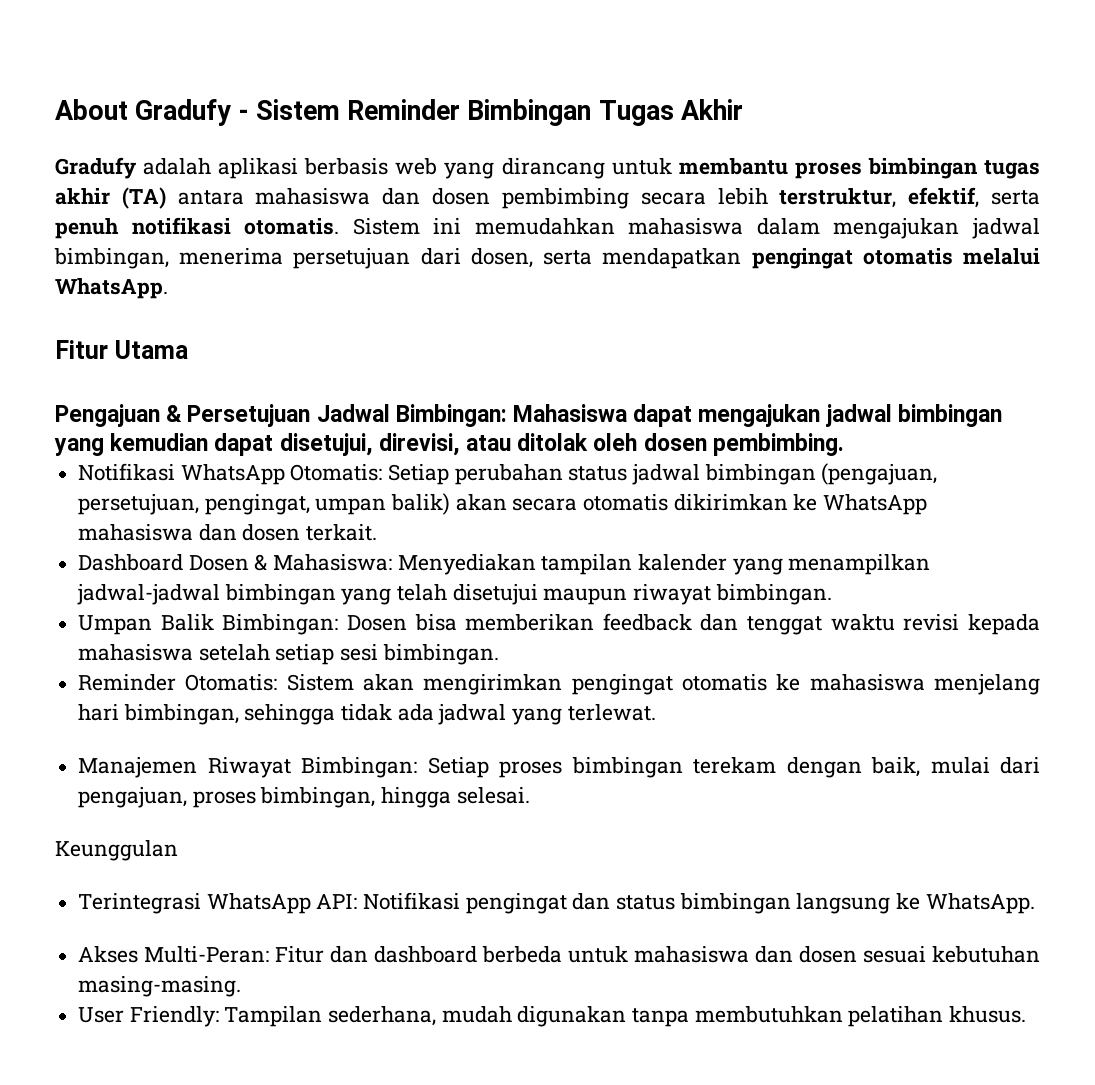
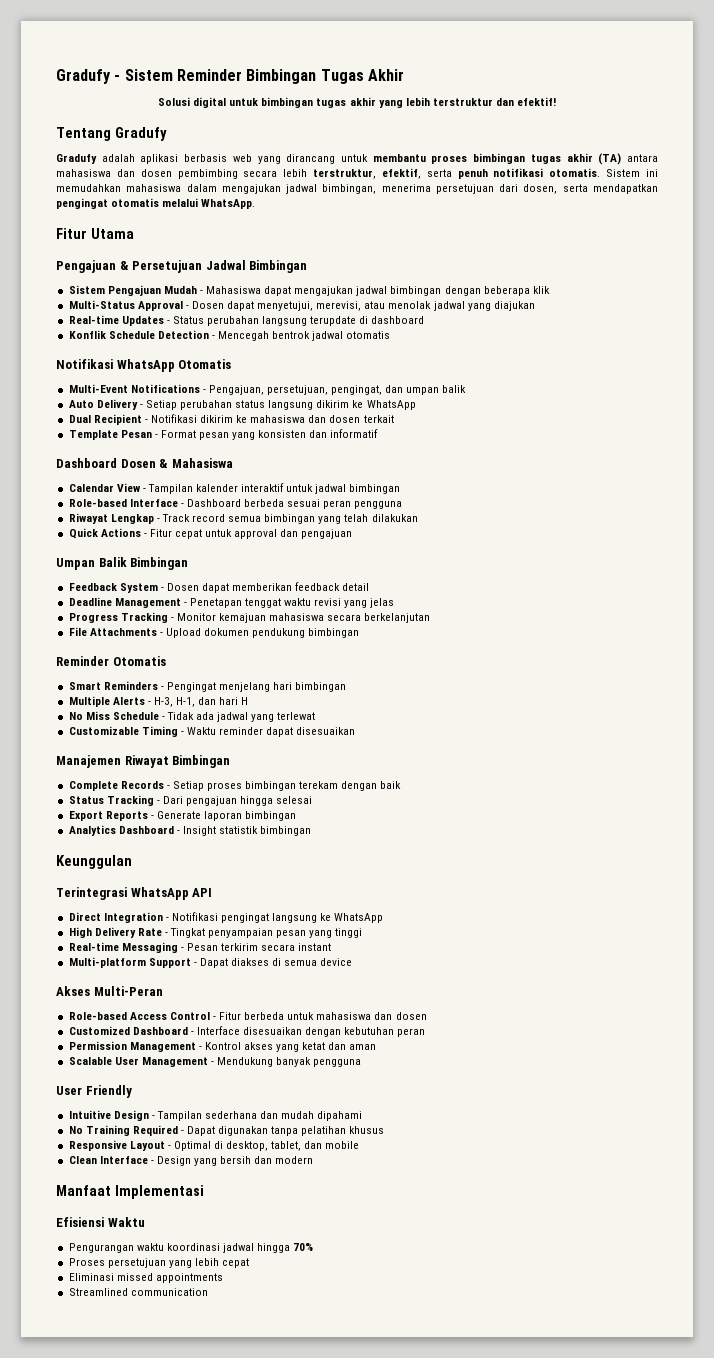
- About Gradufy - Sistem Reminder Bimbingan Tugas Akhir
+ Gradufy - Sistem Reminder Bimbingan Tugas Akhir
+ Solusi digital untuk bimbingan tugas akhir yang lebih terstruktur dan efektif!
+ Tentang Gradufy
- Pengajuan & Persetujuan Jadwal Bimbingan: Mahasiswa dapat mengajukan jadwal bimbingan yang kemudian dapat disetujui, direvisi, atau ditolak oleh dosen pembimbing.
- Notifikasi WhatsApp Otomatis: Setiap perubahan status jadwal bimbingan (pengajuan, persetujuan, pengingat, umpan balik) akan secara otomatis dikirimkan ke WhatsApp mahasiswa dan dosen terkait.
- Dashboard Dosen & Mahasiswa: Menyediakan tampilan kalender yang menampilkan jadwal-jadwal bimbingan yang telah disetujui maupun riwayat bimbingan.
- Umpan Balik Bimbingan: Dosen bisa memberikan feedback dan tenggat waktu revisi kepada mahasiswa setelah setiap sesi bimbingan.
- Reminder Otomatis: Sistem akan mengirimkan pengingat otomatis ke mahasiswa menjelang hari bimbingan, sehingga tidak ada jadwal yang terlewat.
- Manajemen Riwayat Bimbingan: Setiap proses bimbingan terekam dengan baik, mulai dari pengajuan, proses bimbingan, hingga selesai.
+ Pengajuan & Persetujuan Jadwal Bimbingan
+ Sistem Pengajuan Mudah - Mahasiswa dapat mengajukan jadwal bimbingan dengan beberapa klik
+ Multi-Status Approval - Dosen dapat menyetujui, merevisi, atau menolak jadwal yang diajukan
+ Real-time Updates - Status perubahan langsung terupdate di dashboard
+ Konflik Schedule Detection - Mencegah bentrok jadwal otomatis
+ Notifikasi WhatsApp Otomatis
+ Multi-Event Notifications - Pengajuan, persetujuan, pengingat, dan umpan balik
+ Auto Delivery - Setiap perubahan status langsung dikirim ke WhatsApp
+ Dual Recipient - Notifikasi dikirim ke mahasiswa dan dosen terkait
+ Template Pesan - Format pesan yang konsisten dan informatif
+ Dashboard Dosen & Mahasiswa
+ Calendar View - Tampilan kalender interaktif untuk jadwal bimbingan
+ Role-based Interface - Dashboard berbeda sesuai peran pengguna
+ Riwayat Lengkap - Track record semua bimbingan yang telah dilakukan
+ Quick Actions - Fitur cepat untuk approval dan pengajuan
+ Umpan Balik Bimbingan
+ Feedback System - Dosen dapat memberikan feedback detail
+ Deadline Management - Penetapan tenggat waktu revisi yang jelas
+ Progress Tracking - Monitor kemajuan mahasiswa secara berkelanjutan
+ File Attachments - Upload dokumen pendukung bimbingan
+ Reminder Otomatis
+ Smart Reminders - Pengingat menjelang hari bimbingan
+ Multiple Alerts - H-3, H-1, dan hari H
+ No Miss Schedule - Tidak ada jadwal yang terlewat
+ Customizable Timing - Waktu reminder dapat disesuaikan
+ Manajemen Riwayat Bimbingan
+ Complete Records - Setiap proses bimbingan terekam dengan baik
+ Status Tracking - Dari pengajuan hingga selesai
+ Export Reports - Generate laporan bimbingan
+ Analytics Dashboard - Insight statistik bimbingan
  Keunggulan
- Terintegrasi WhatsApp API: Notifikasi pengingat dan status bimbingan langsung ke WhatsApp.
- Akses Multi-Peran: Fitur dan dashboard berbeda untuk mahasiswa dan dosen sesuai kebutuhan masing-masing.
- User Friendly: Tampilan sederhana, mudah digunakan tanpa membutuhkan pelatihan khusus.
+ Terintegrasi WhatsApp API
+ Direct Integration - Notifikasi pengingat langsung ke WhatsApp
+ High Delivery Rate - Tingkat penyampaian pesan yang tinggi
+ Real-time Messaging - Pesan terkirim secara instant
+ Multi-platform Support - Dapat diakses di semua device
+ Akses Multi-Peran
+ Role-based Access Control - Fitur berbeda untuk mahasiswa dan dosen
+ Customized Dashboard - Interface disesuaikan dengan kebutuhan peran
+ Permission Management - Kontrol akses yang ketat dan aman
+ Scalable User Management - Mendukung banyak pengguna
+ User Friendly
+ Intuitive Design - Tampilan sederhana dan mudah dipahami
+ No Training Required - Dapat digunakan tanpa pelatihan khusus
+ Responsive Layout - Optimal di desktop, tablet, dan mobile
+ Clean Interface - Design yang bersih dan modern
+ Manfaat Implementasi
+ Efisiensi Waktu
+ Pengurangan waktu koordinasi jadwal hingga 70%
+ Proses persetujuan yang lebih cepat
+ Eliminasi missed appointments
+ Streamlined communication

